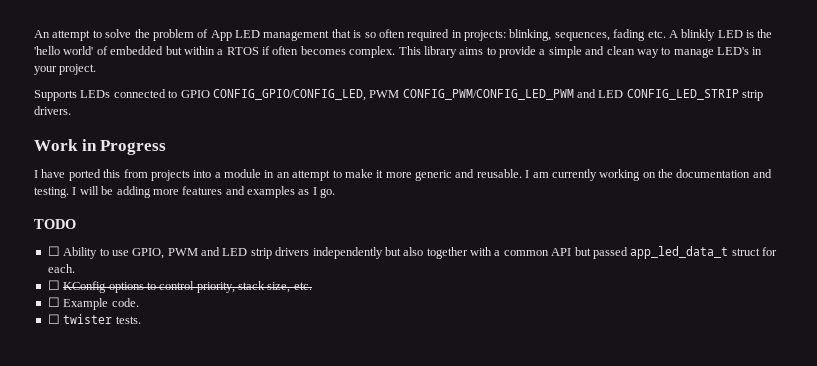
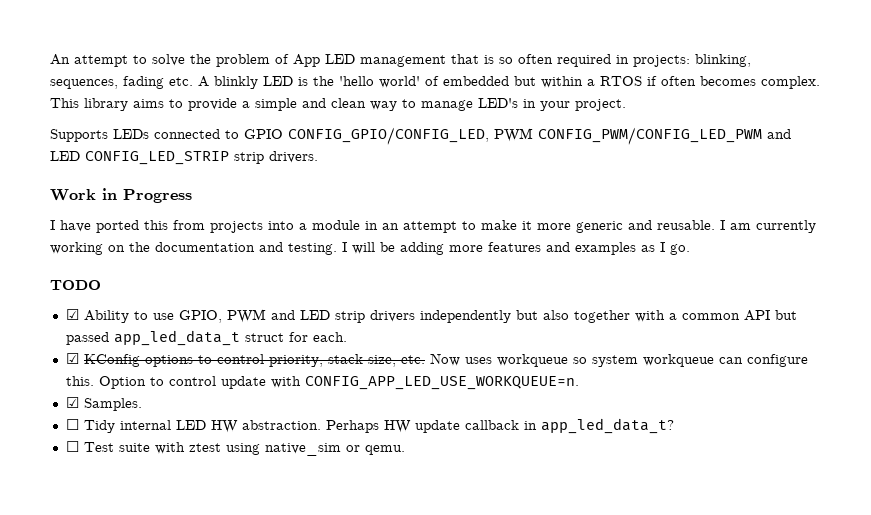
- ☐ Ability to use GPIO, PWM and LED strip drivers independently but also together with a common API but passed app_led_data_t struct for each.
+ ☑ Ability to use GPIO, PWM and LED strip drivers independently but also together with a common API but passed app_led_data_t struct for each.
- ☐ KConfig options to control priority, stack size, etc.
- ☐ Example code.
- ☐ twister tests.
+ ☑ KConfig options to control priority, stack size, etc. Now uses workqueue so system workqueue can configure this. Option to control update with CONFIG_APP_LED_USE_WORKQUEUE=n.
+ ☑ Samples.
+ ☐ Tidy internal LED HW abstraction. Perhaps HW update callback in app_led_data_t?
+ ☐ Test suite with ztest using native_sim or qemu.

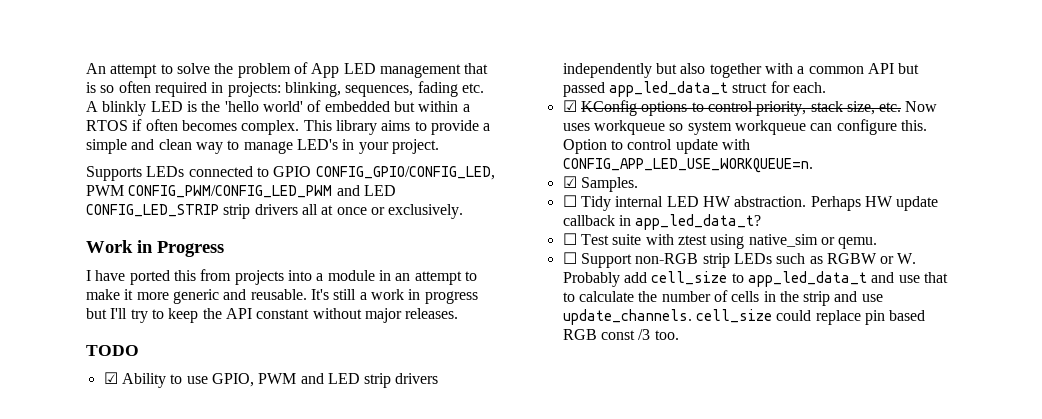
- Supports LEDs connected to GPIO CONFIG_GPIO/CONFIG_LED, PWM CONFIG_PWM/CONFIG_LED_PWM and LED CONFIG_LED_STRIP strip drivers.
+ Supports LEDs connected to GPIO CONFIG_GPIO/CONFIG_LED, PWM CONFIG_PWM/CONFIG_LED_PWM and LED CONFIG_LED_STRIP strip drivers all at once or exclusively.
- I am currently working on the documentation and testing. I will be adding more features and examples as I go.
+ It's still a work in progress but I'll try to keep the API constant without major releases.
+ ☐ Support non-RGB strip LEDs such as RGBW or W. Probably add cell_size to app_led_data_t and use that to calculate the number of cells in the strip and use update_channels. cell_size could replace pin based RGB const /3 too.

